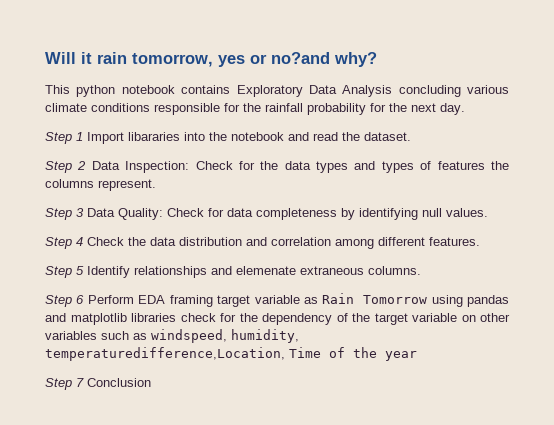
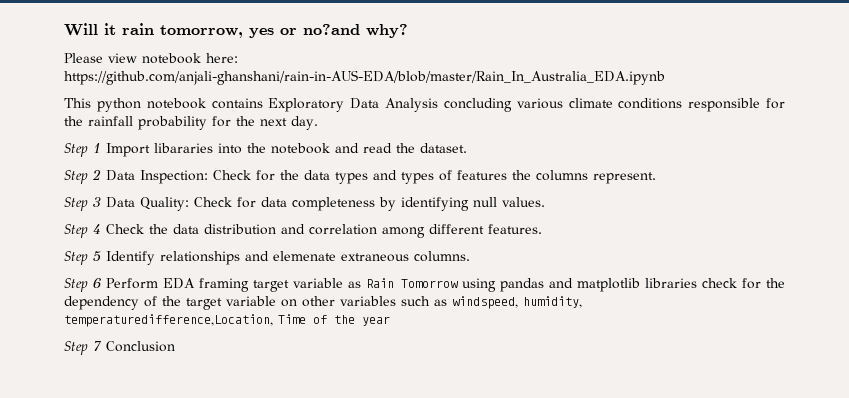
+ Please view notebook here: https://github.com/anjali-ghanshani/rain-in-AUS-EDA/blob/master/Rain_In_Australia_EDA.ipynb

